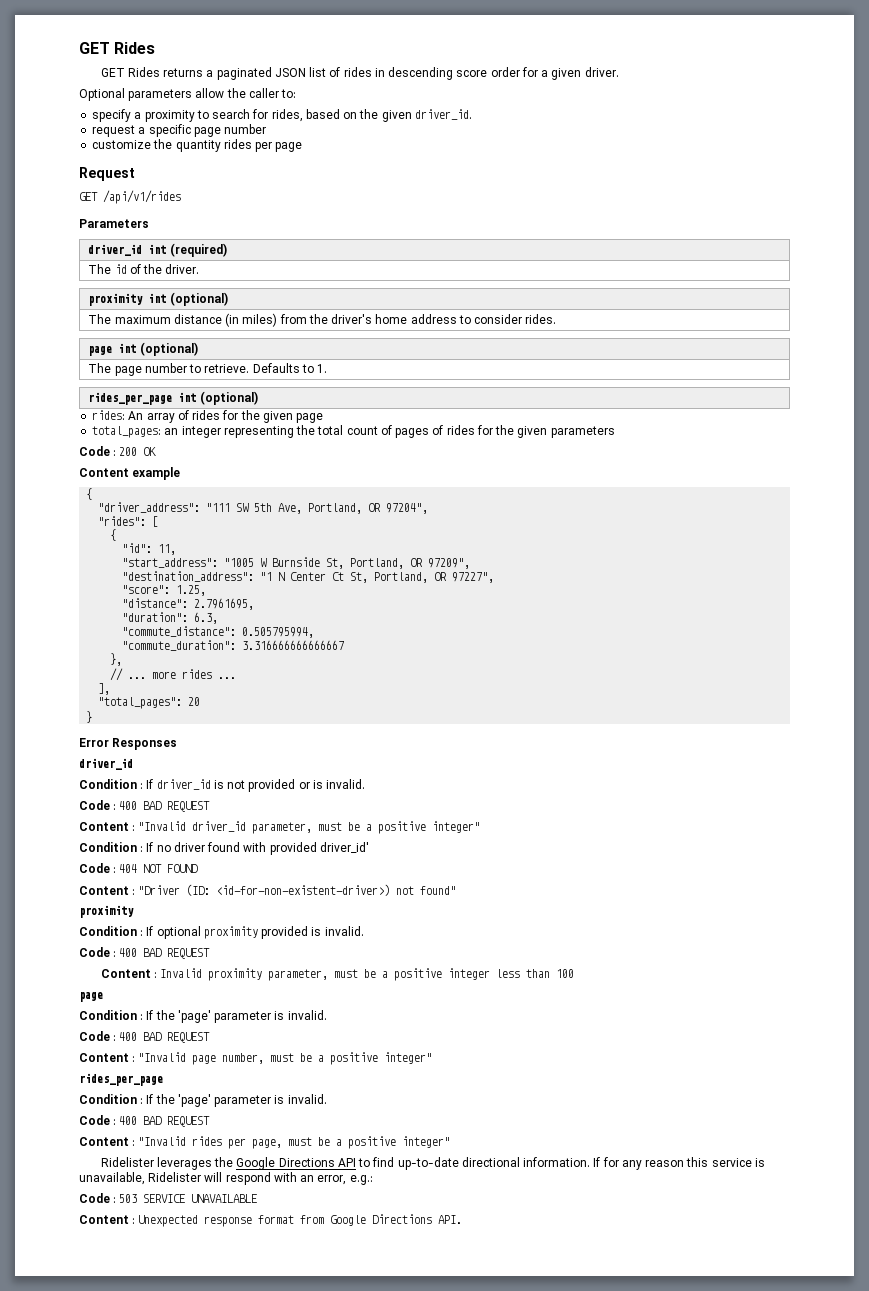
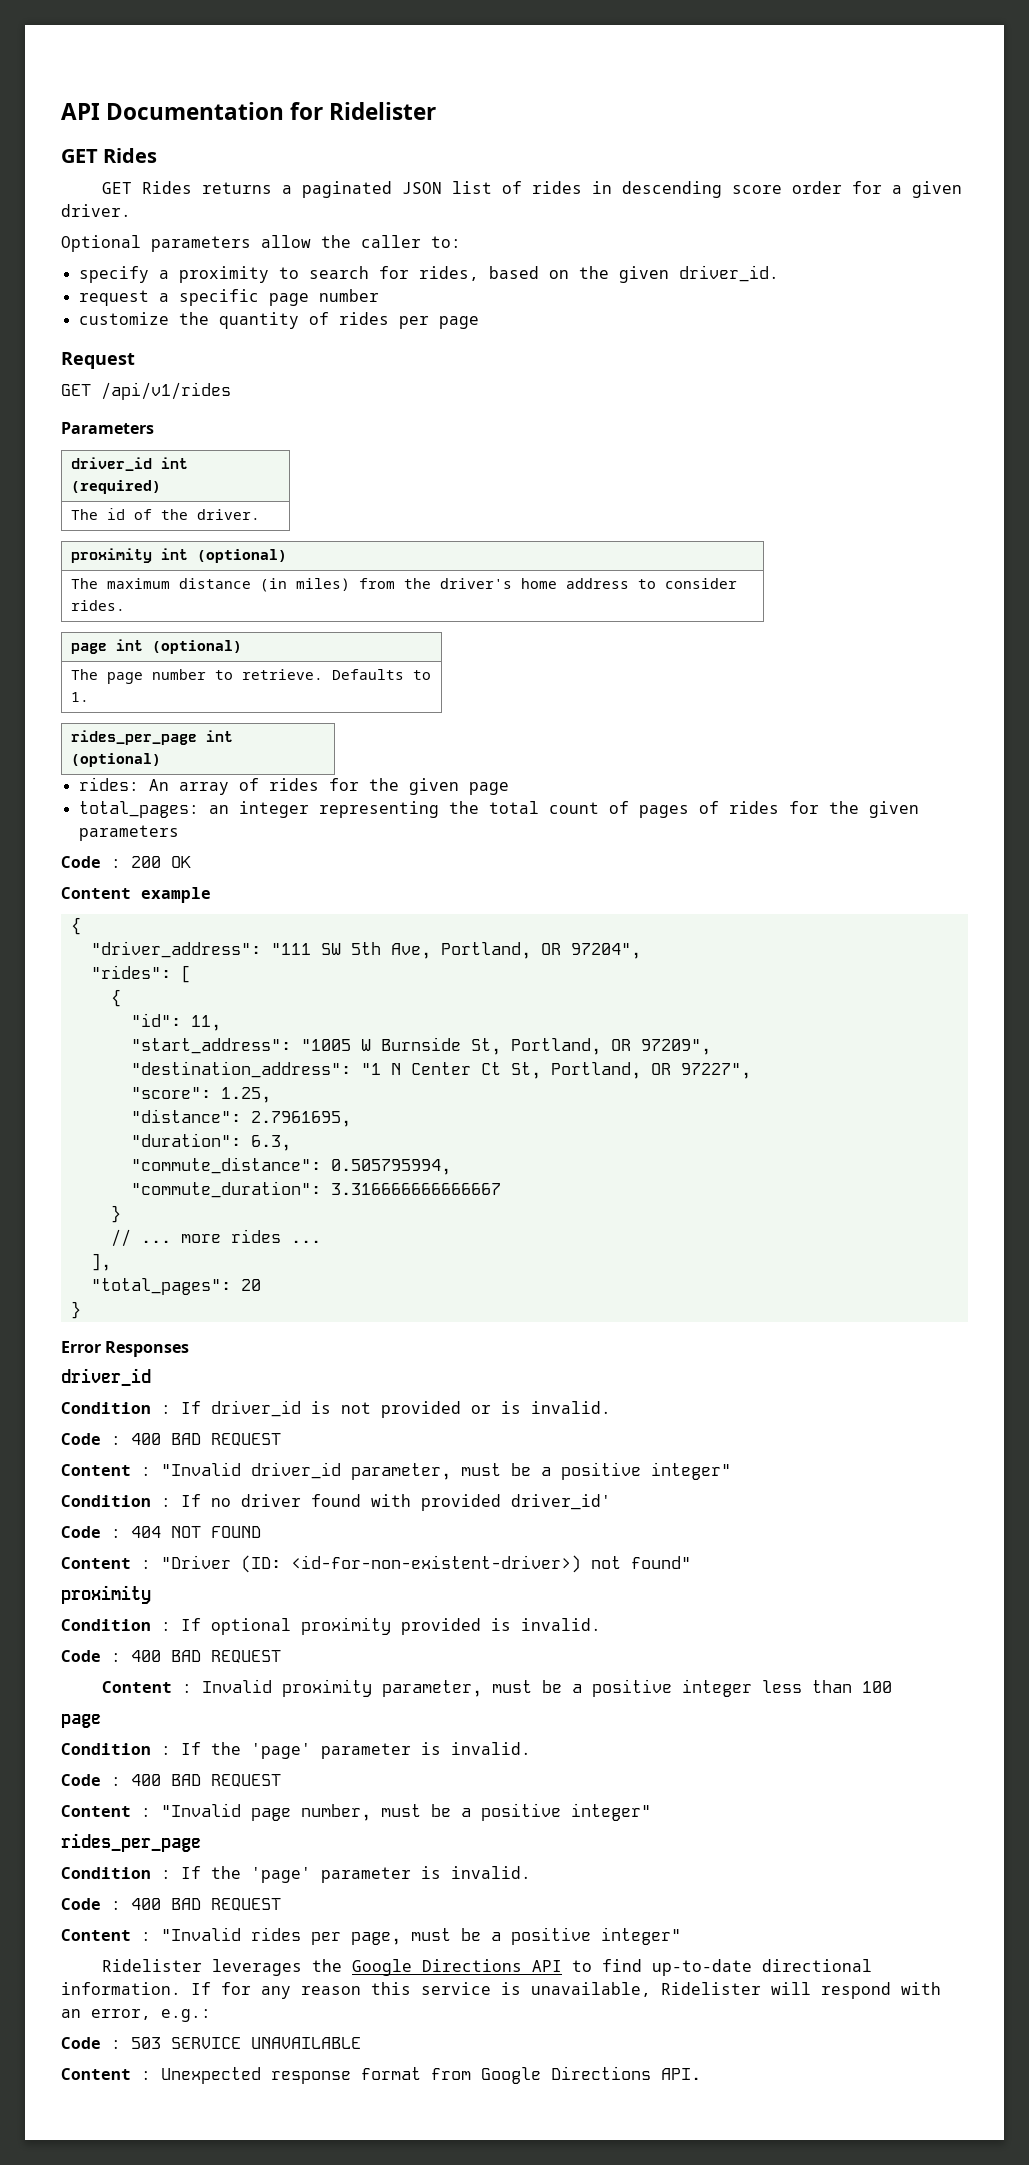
+ API Documentation for Ridelister
- customize the quantity rides per page
+ customize the quantity of rides per page
  "commute_duration": 3.316666666666667
- },
+ }

